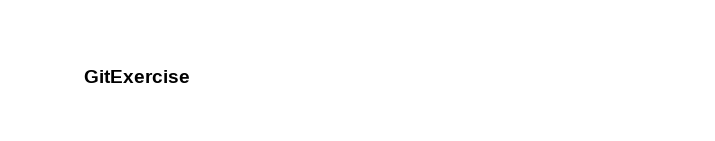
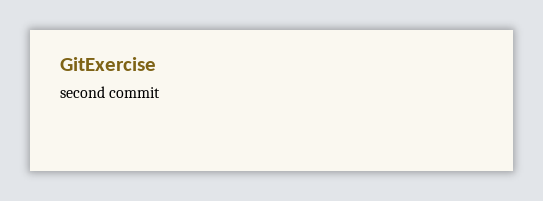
+ second commit

